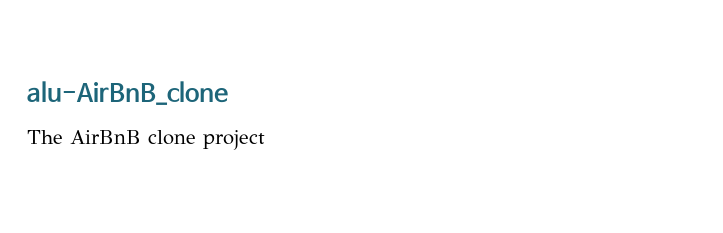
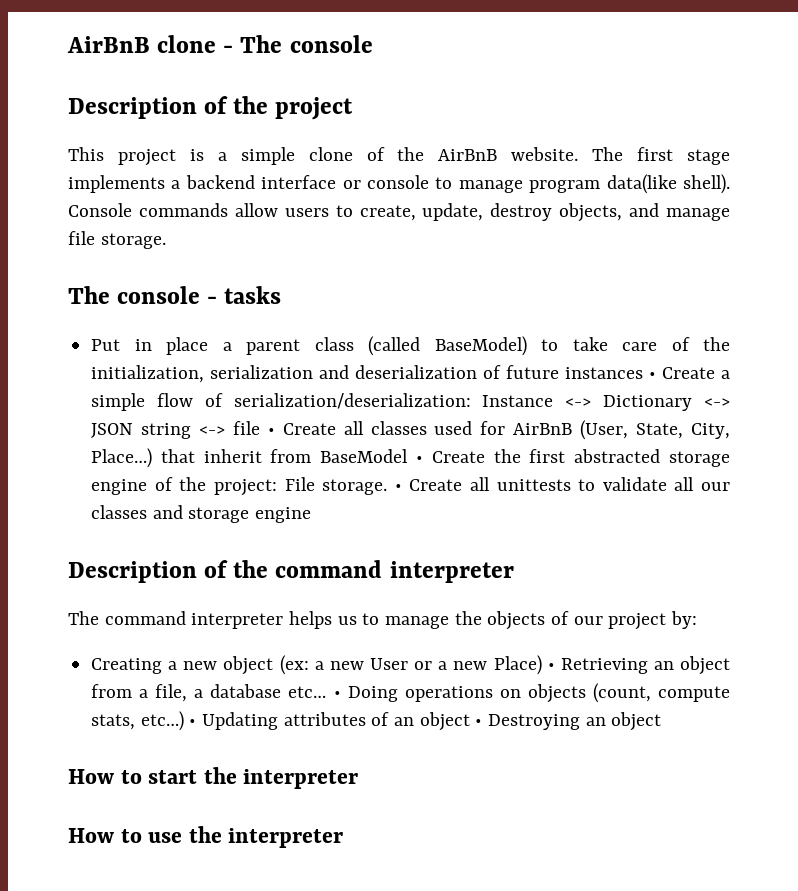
- alu-AirBnB_clone
- The AirBnB clone project
+ AirBnB clone - The console
+ Description of the project
+ This project is a simple clone of the AirBnB website. The first stage implements a backend interface or console to manage program data(like shell). Console commands allow users to create, update, destroy objects, and manage file storage.
+ The console - tasks
+ Put in place a parent class (called BaseModel) to take care of the initialization, serialization and deserialization of future instances • Create a simple flow of serialization/deserialization: Instance <-> Dictionary <-> JSON string <-> file • Create all classes used for AirBnB (User, State, City, Place…) that inherit from BaseModel • Create the first abstracted storage engine of the project: File storage. • Create all unittests to validate all our classes and storage engine
+ Description of the command interpreter
+ The command interpreter helps us to manage the objects of our project by:
+ Creating a new object (ex: a new User or a new Place) • Retrieving an object from a file, a database etc… • Doing operations on objects (count, compute stats, etc…) • Updating attributes of an object • Destroying an object
+ How to start the interpreter
+ How to use the interpreter

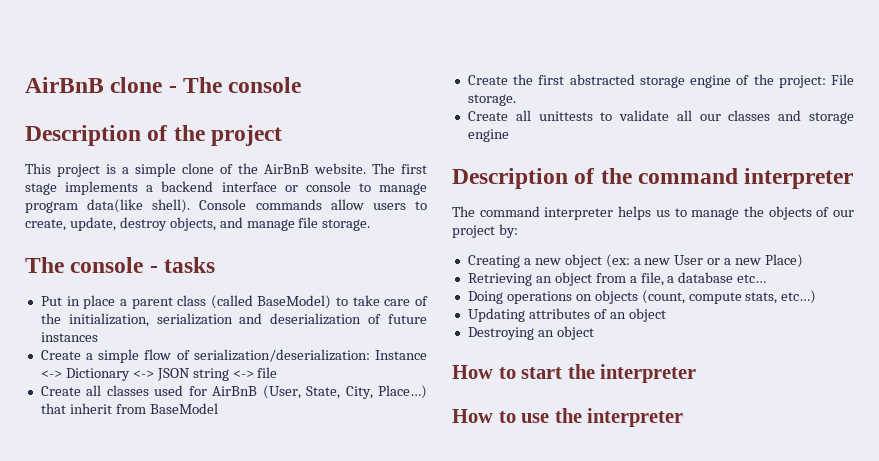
- Put in place a parent class (called BaseModel) to take care of the initialization, serialization and deserialization of future instances • Create a simple flow of serialization/deserialization:
+ Put in place a parent class (called BaseModel) to take care of the initialization, serialization and deserialization of future instances
+ Create a simple flow of serialization/deserialization:
- Instance <-> Dictionary <-> JSON string <-> file • Create all classes used for AirBnB (User, State, City, Place…) that inherit from BaseModel • Create the first abstracted storage engine of the project:
+ Instance <-> Dictionary <-> JSON string <-> file
+ Create all classes used for AirBnB (User, State, City, Place…) that inherit from BaseModel
+ Create the first abstracted storage engine of the project:
- File storage. • Create all unittests to validate all our classes and storage engine
+ File storage.
+ Create all unittests to validate all our classes and storage engine
- Creating a new object (ex: a new User or a new Place) • Retrieving an object from a file, a database etc… • Doing operations on objects (count, compute stats, etc…) • Updating attributes of an object • Destroying an object
+ Creating a new object (ex: a new User or a new Place)
+ Retrieving an object from a file, a database etc…
+ Doing operations on objects (count, compute stats, etc…)
+ Updating attributes of an object
+ Destroying an object

